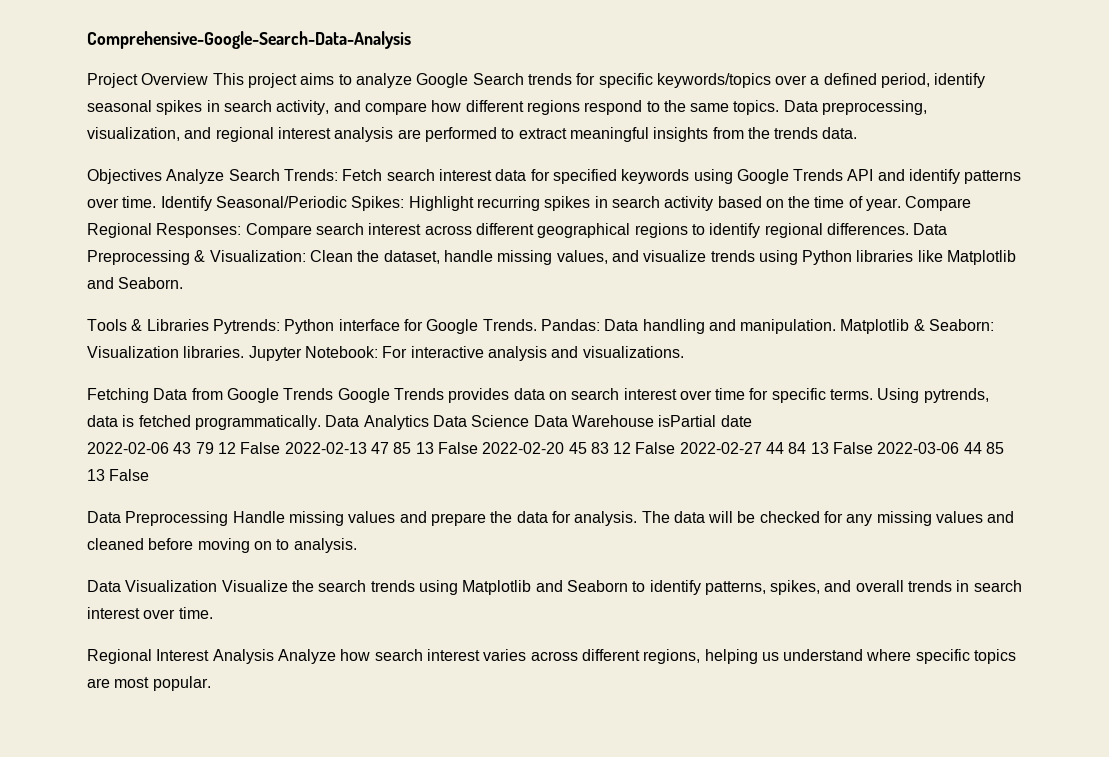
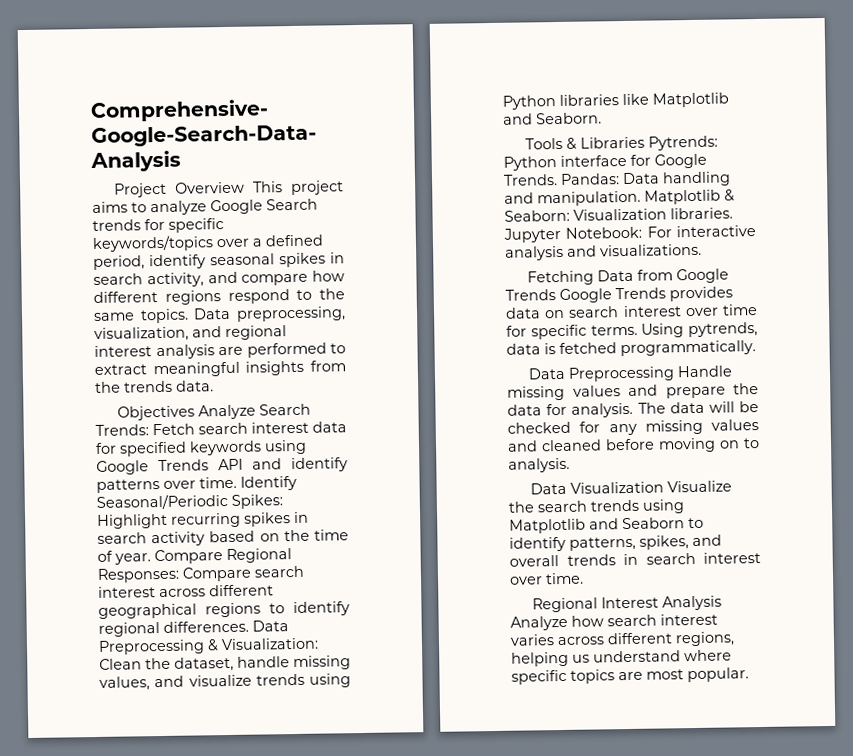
- Data Analytics Data Science Data Warehouse isPartial date
- 2022-02-06 43 79 12 False 2022-02-13 47 85 13 False 2022-02-20 45 83 12 False 2022-02-27 44 84 13 False 2022-03-06 44 85 13 False

